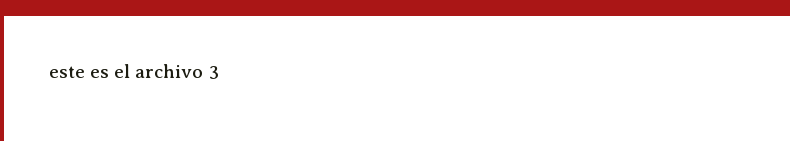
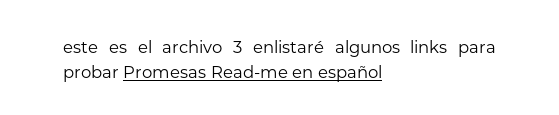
- este es el archivo 3
+ este es el archivo 3 enlistaré algunos links para probar Promesas Read-me en español

